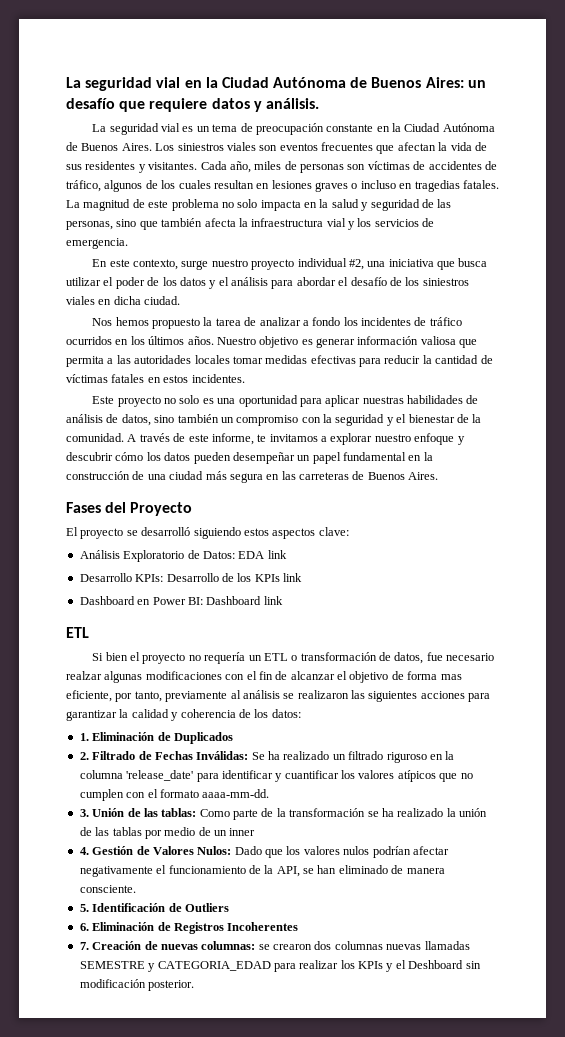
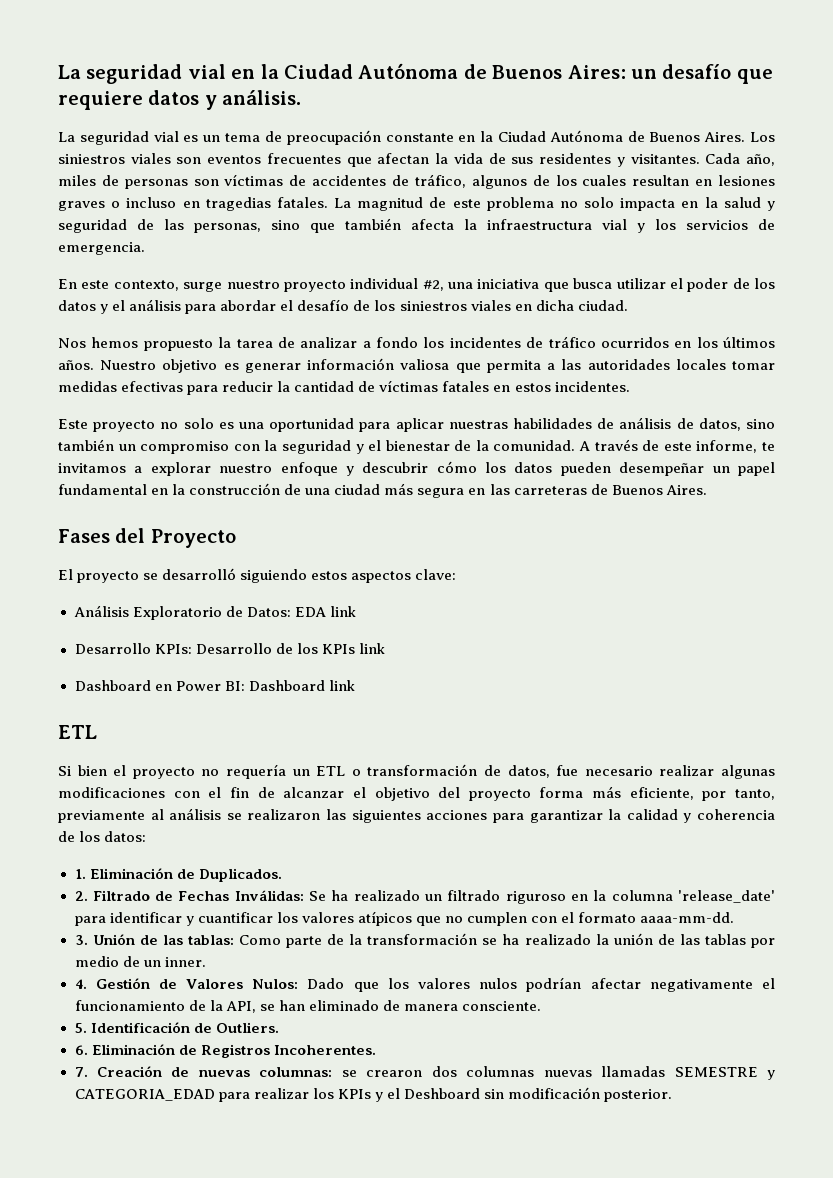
- Si bien el proyecto no requería un ETL o transformación de datos, fue necesario realzar algunas modificaciones con el fin de alcanzar el objetivo de forma mas eficiente, por tanto, previamente al análisis se realizaron las siguientes acciones para garantizar la calidad y coherencia de los datos:
+ Si bien el proyecto no requería un ETL o transformación de datos, fue necesario realizar algunas modificaciones con el fin de alcanzar el objetivo del proyecto forma más eficiente, por tanto, previamente al análisis se realizaron las siguientes acciones para garantizar la calidad y coherencia de los datos:
- 1. Eliminación de Duplicados
+ 1. Eliminación de Duplicados.
- 3. Unión de las tablas: Como parte de la transformación se ha realizado la unión de las tablas por medio de un inner
+ 3. Unión de las tablas: Como parte de la transformación se ha realizado la unión de las tablas por medio de un inner.
- 5. Identificación de Outliers
+ 5. Identificación de Outliers.
- 6. Eliminación de Registros Incoherentes
+ 6. Eliminación de Registros Incoherentes.

